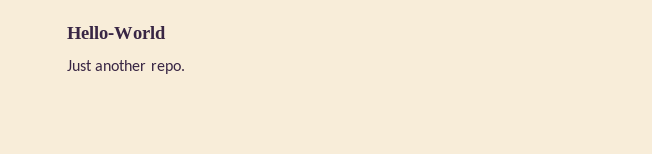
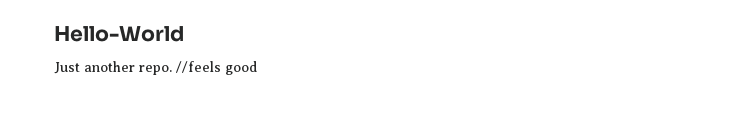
+ //feels good

